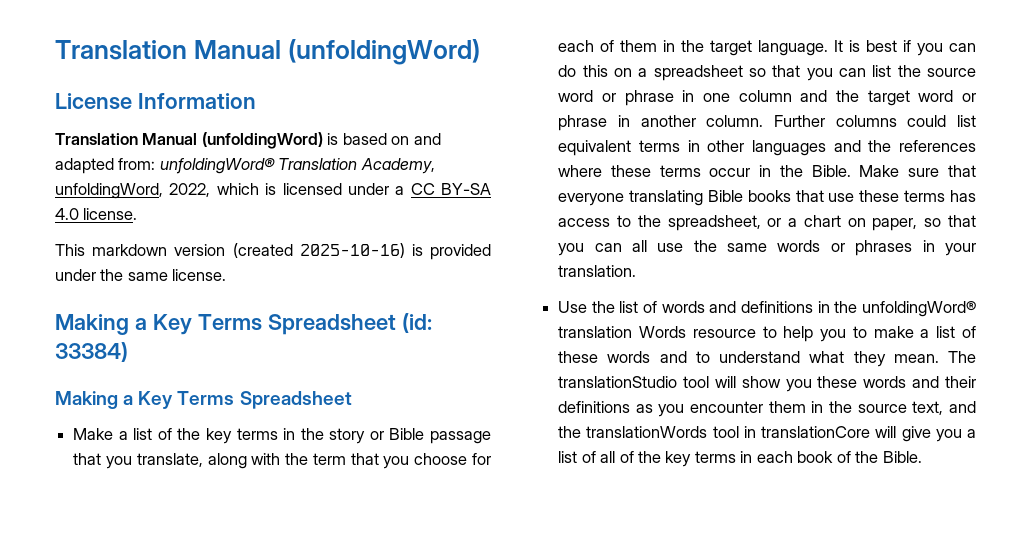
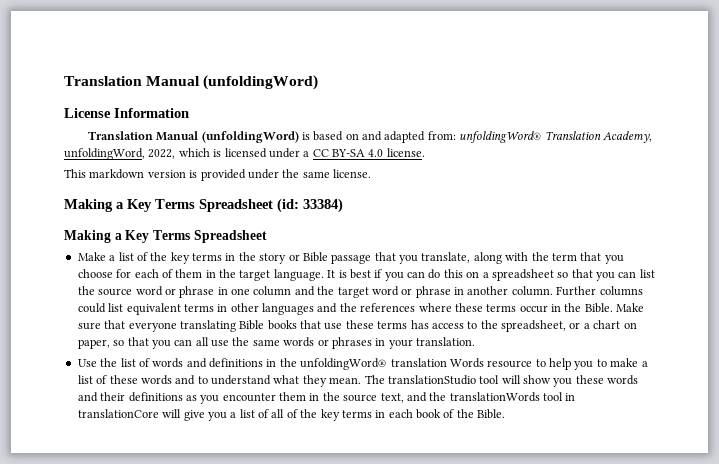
- This markdown version (created 2025-10-16) is provided under the same license.
+ This markdown version is provided under the same license.

